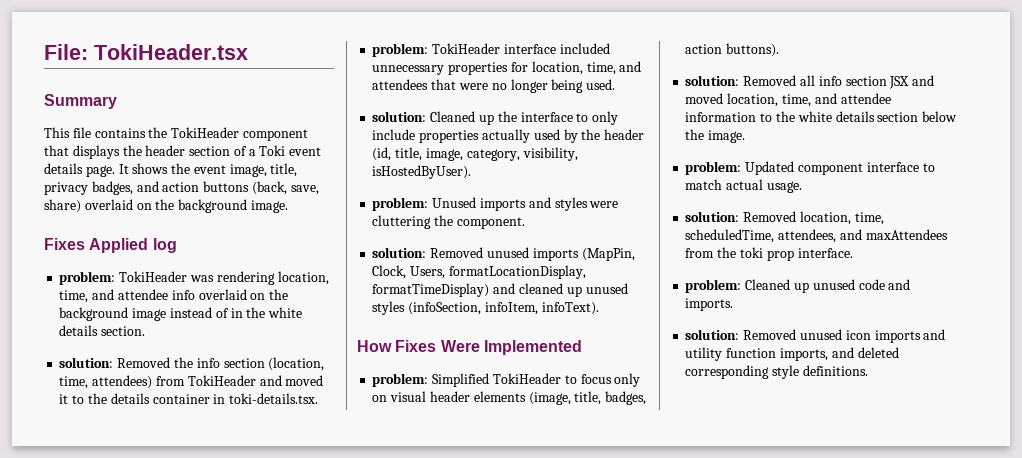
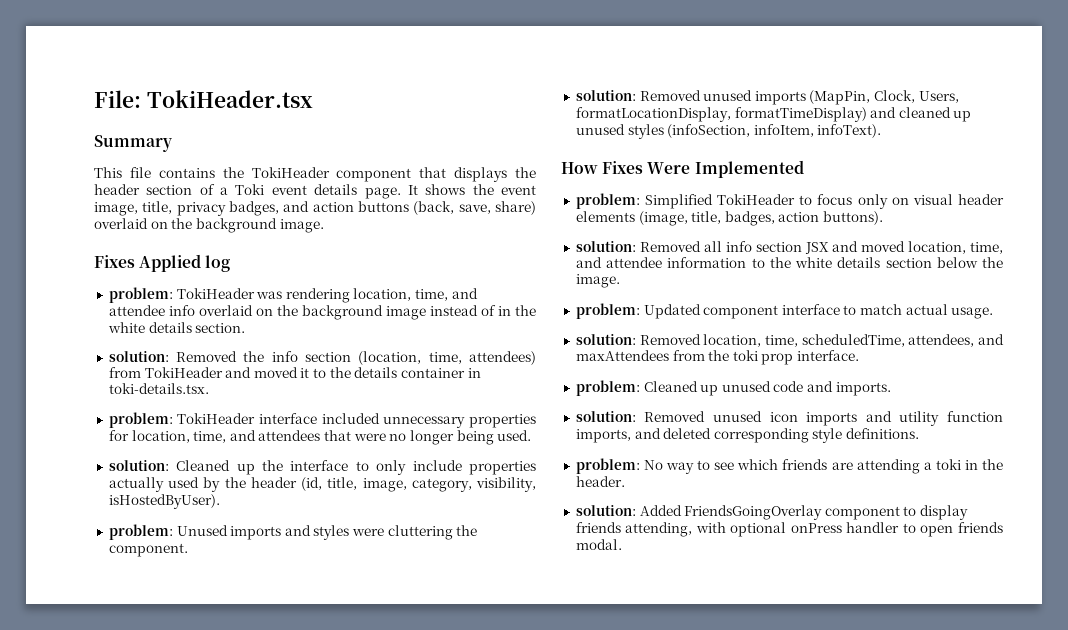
+ problem: No way to see which friends are attending a toki in the header.
+ solution: Added FriendsGoingOverlay component to display friends attending, with optional onPress handler to open friends modal.

